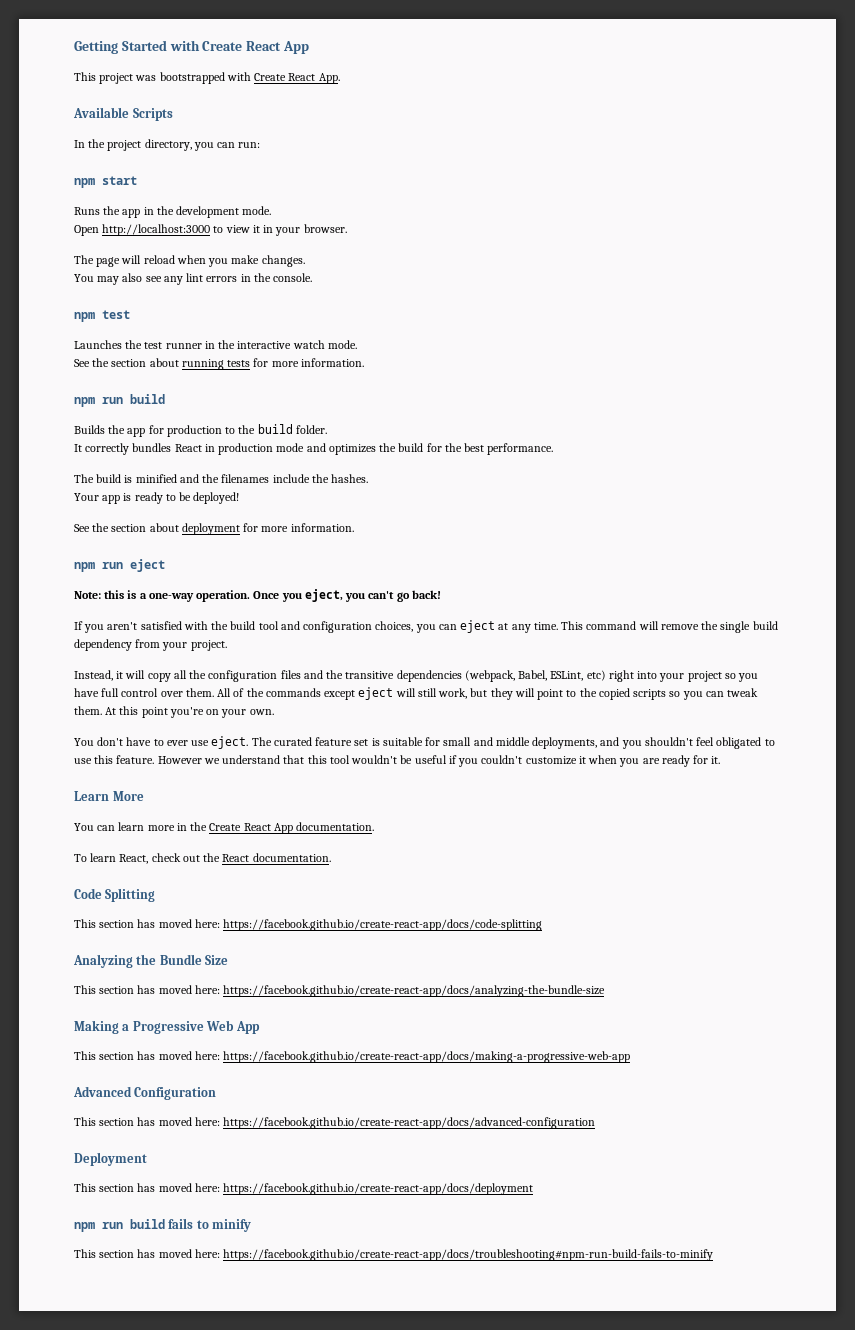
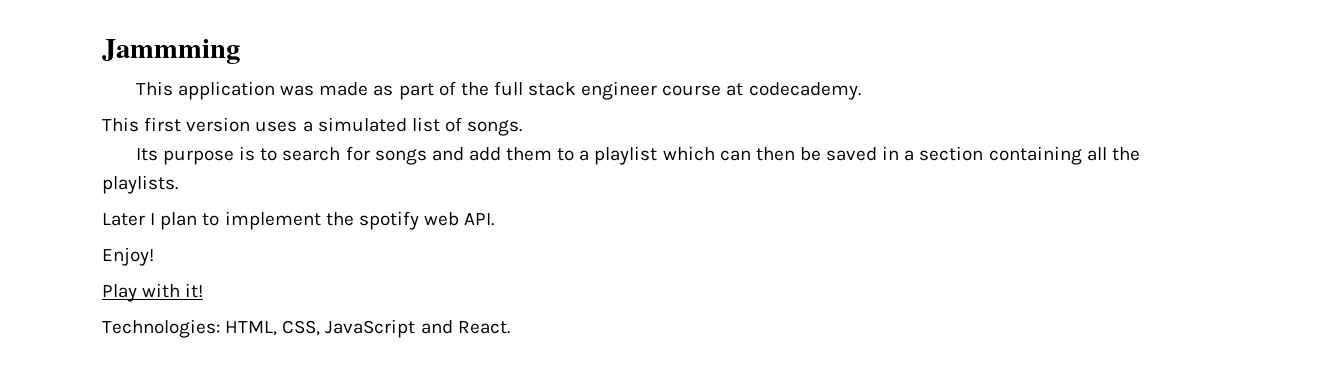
- Getting Started with Create React App
- This project was bootstrapped with Create React App.
- Available Scripts
- In the project directory, you can run:
- npm start
- Runs the app in the development mode.
- Open http://localhost:3000 to view it in your browser.
- The page will reload when you make changes.
- You may also see any lint errors in the console.
- npm test
- Launches the test runner in the interactive watch mode.
- See the section about running tests for more information.
- npm run build
- Builds the app for production to the build folder.
- It correctly bundles React in production mode and optimizes the build for the best performance.
- The build is minified and the filenames include the hashes.
- Your app is ready to be deployed!
- See the section about deployment for more information.
- npm run eject
- Note: this is a one-way operation. Once you eject, you can't go back!
- If you aren't satisfied with the build tool and configuration choices, you can eject at any time. This command will remove the single build dependency from your project.
- Instead, it will copy all the configuration files and the transitive dependencies (webpack, Babel, ESLint, etc) right into your project so you have full control over them. All of the commands except eject will still work, but they will point to the copied scripts so you can tweak them. At this point you're on your own.
- You don't have to ever use eject. The curated feature set is suitable for small and middle deployments, and you shouldn't feel obligated to use this feature. However we understand that this tool wouldn't be useful if you couldn't customize it when you are ready for it.
- Learn More
- You can learn more in the Create React App documentation.
- To learn React, check out the React documentation.
- Code Splitting
- This section has moved here: https://facebook.github.io/create-react-app/docs/code-splitting
- Analyzing the Bundle Size
- This section has moved here: https://facebook.github.io/create-react-app/docs/analyzing-the-bundle-size
- Making a Progressive Web App
- This section has moved here: https://facebook.github.io/create-react-app/docs/making-a-progressive-web-app
- Advanced Configuration
- This section has moved here: https://facebook.github.io/create-react-app/docs/advanced-configuration
- Deployment
- This section has moved here: https://facebook.github.io/create-react-app/docs/deployment
- npm run build fails to minify
- This section has moved here: https://facebook.github.io/create-react-app/docs/troubleshooting#npm-run-build-fails-to-minify
+ Jammming
+ This application was made as part of the full stack engineer course at codecademy.
+ This first version uses a simulated list of songs.
+ Its purpose is to search for songs and add them to a playlist which can then be saved in a section containing all the playlists.
+ Later I plan to implement the spotify web API.
+ Enjoy!
+ Play with it!
+ Technologies: HTML, CSS, JavaScript and React.

